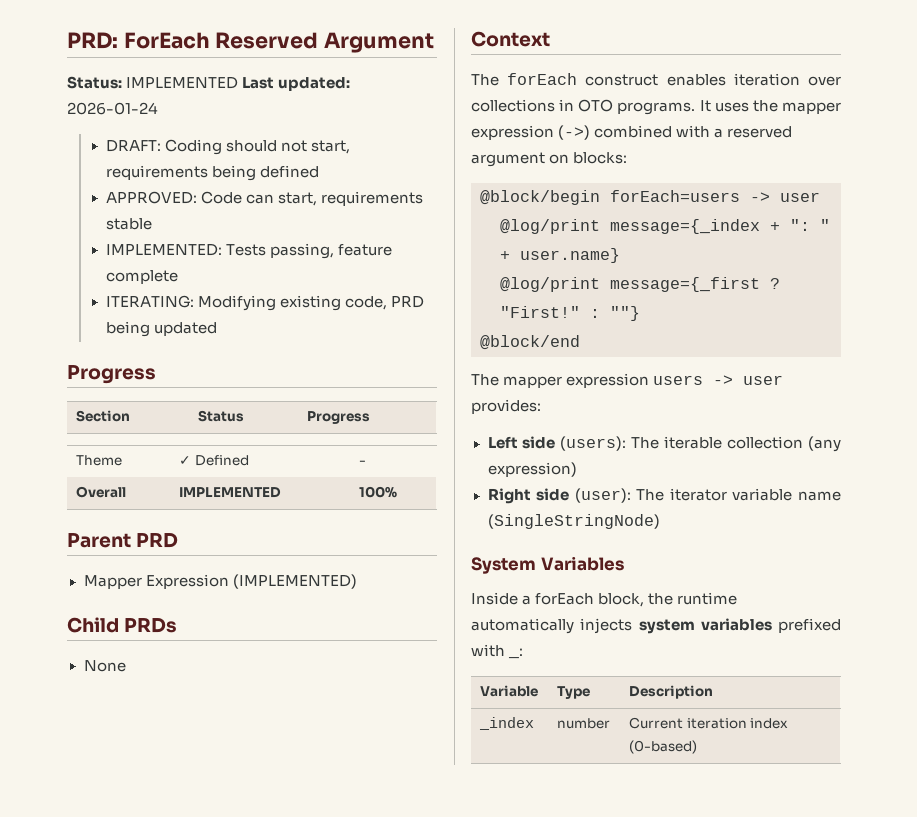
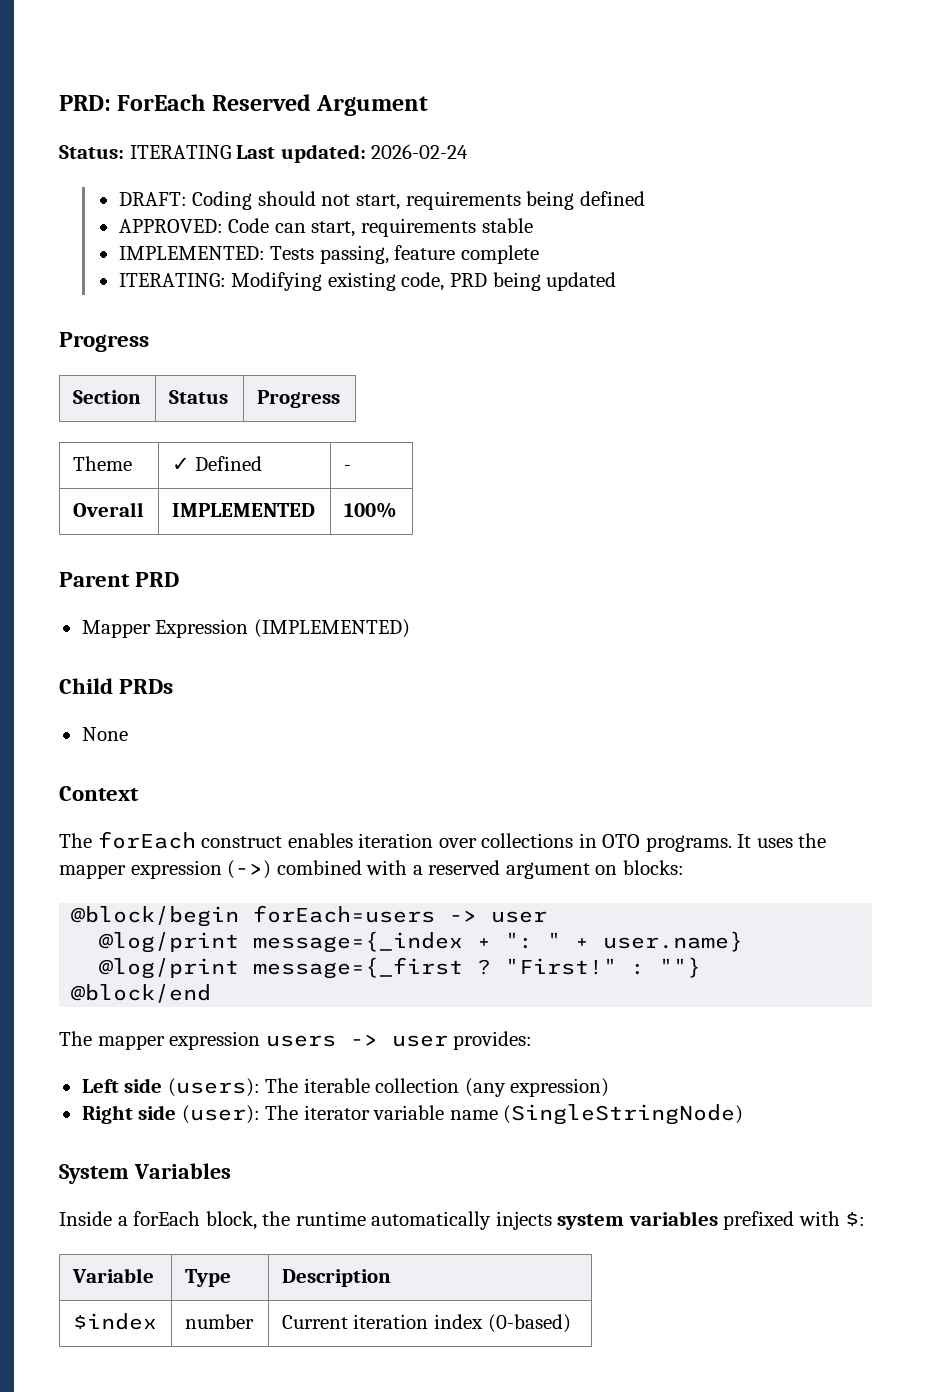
- Status: IMPLEMENTED Last updated: 2026-01-24
+ Status: ITERATING Last updated: 2026-02-24
- Inside a forEach block, the runtime automatically injects system variables prefixed with _:
+ Inside a forEach block, the runtime automatically injects system variables prefixed with $:
- _index | number | Current iteration index (0-based)
+ $index | number | Current iteration index (0-based)

